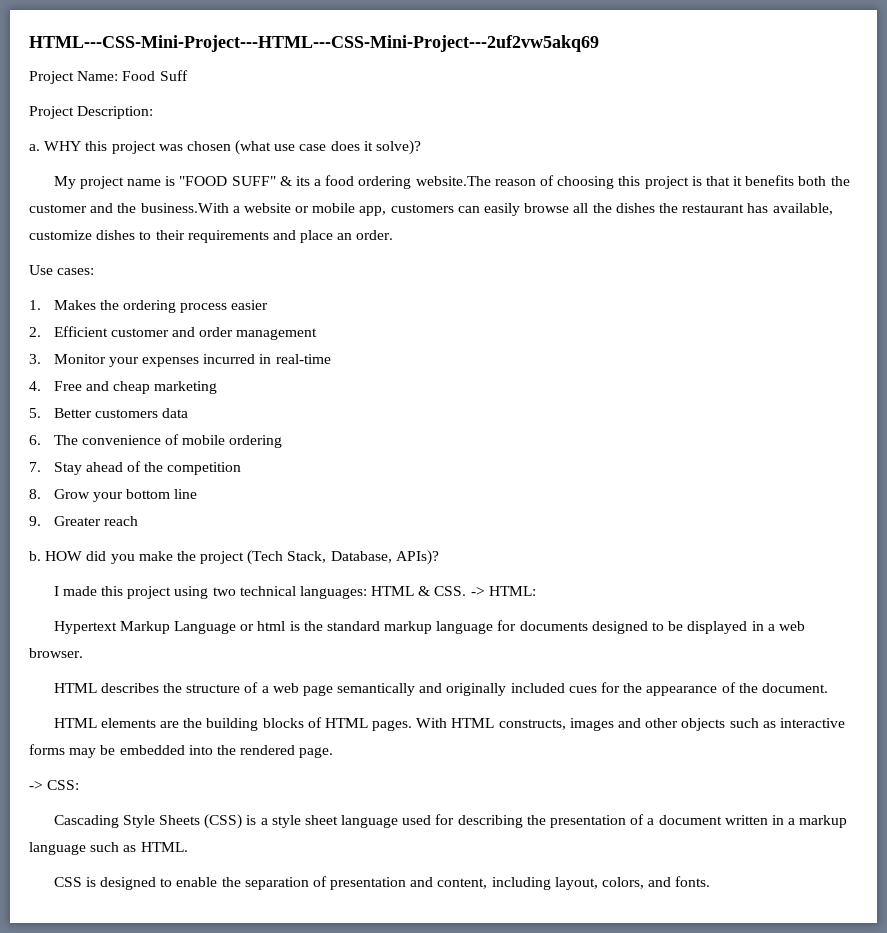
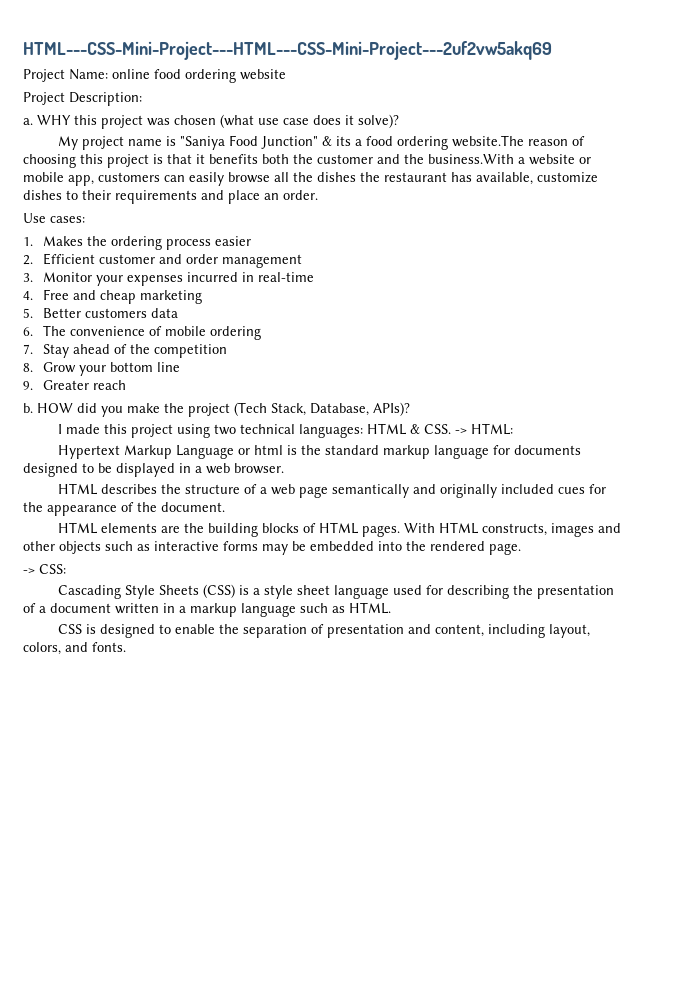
- Project Name: Food Suff
+ Project Name: online food ordering website
- My project name is "FOOD SUFF" & its a food ordering website.The reason of choosing this project is that it benefits both the customer and the business.With a website or mobile app, customers can easily browse all the dishes the restaurant has available, customize dishes to their requirements and place an order.
+ My project name is "Saniya Food Junction" & its a food ordering website.The reason of choosing this project is that it benefits both the customer and the business.With a website or mobile app, customers can easily browse all the dishes the restaurant has available, customize dishes to their requirements and place an order.

